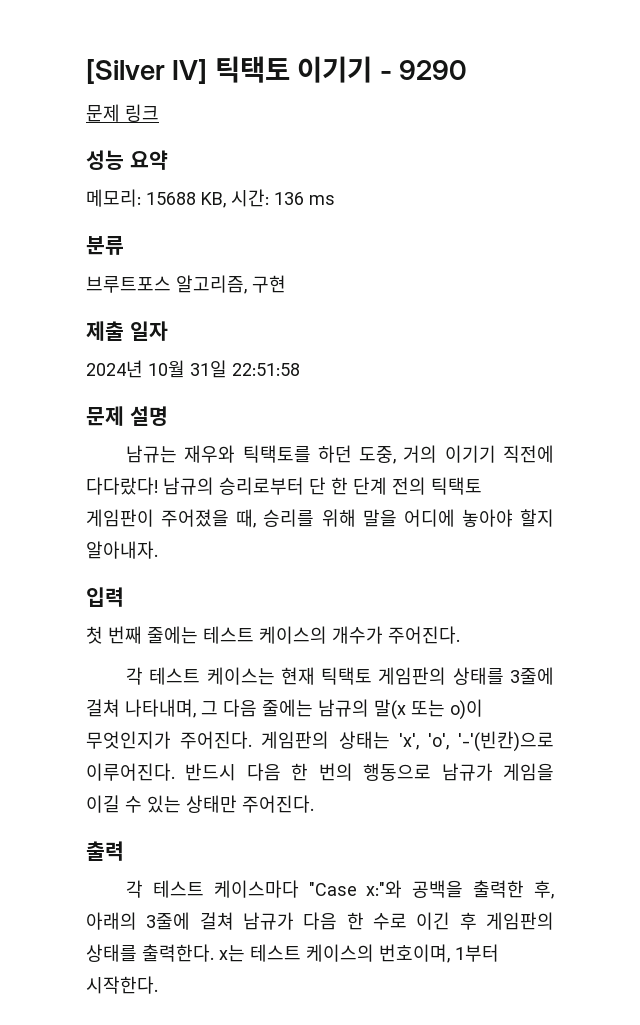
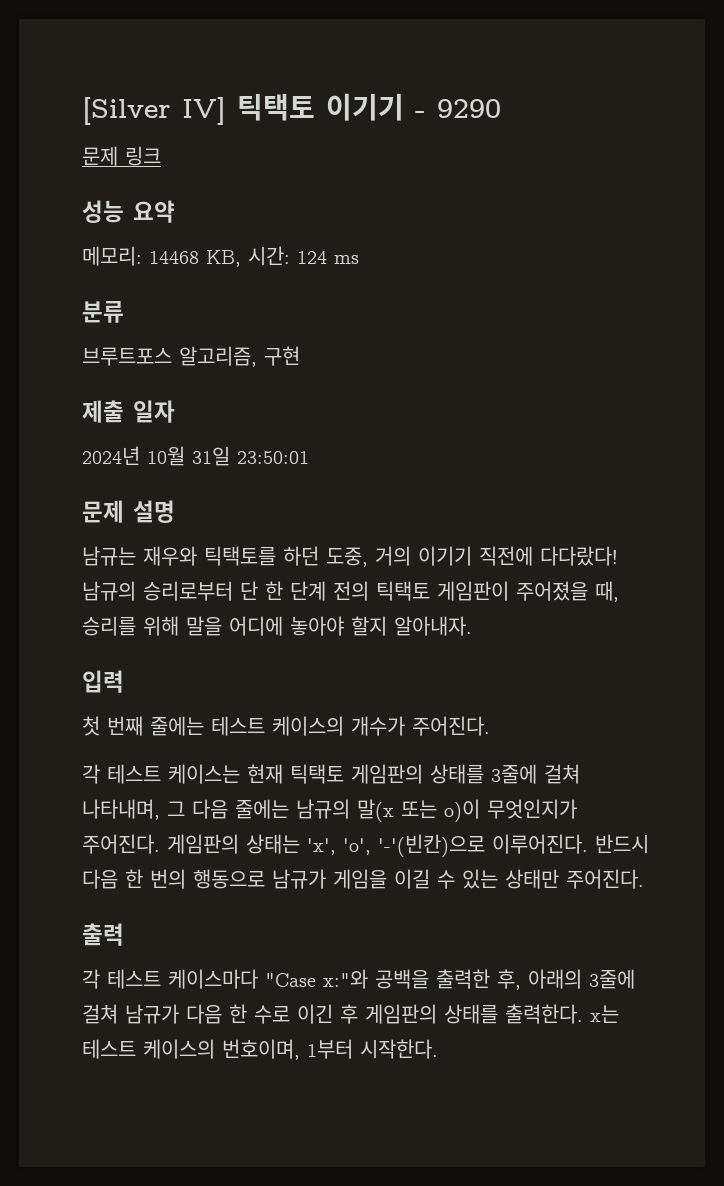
- 메모리: 15688 KB, 시간: 136 ms
+ 메모리: 14468 KB, 시간: 124 ms
- 2024년 10월 31일 22:51:58
+ 2024년 10월 31일 23:50:01

